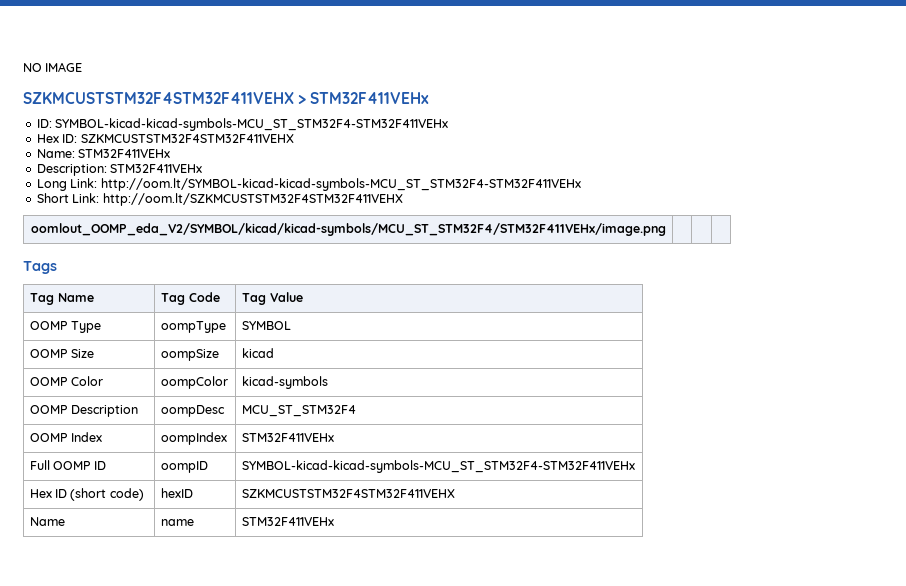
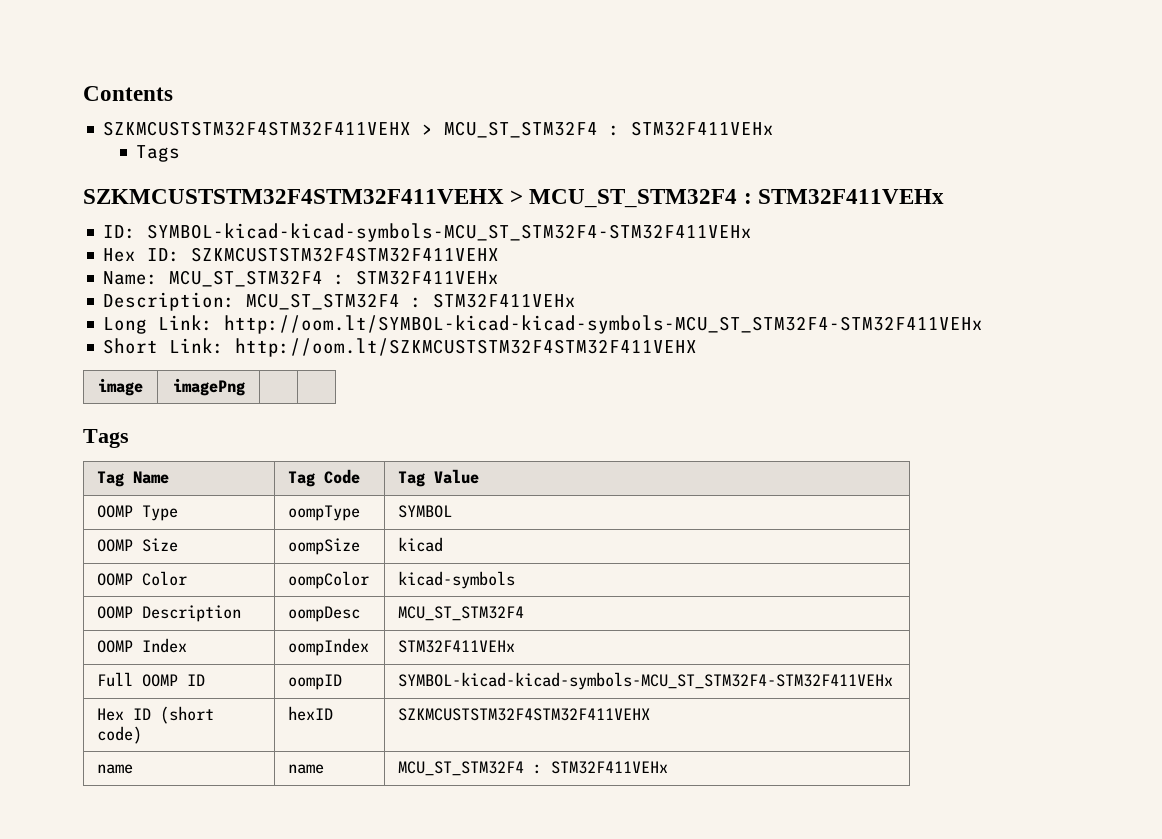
- NO IMAGE
- SZKMCUSTSTM32F4STM32F411VEHX > STM32F411VEHx
+ Contents
+ SZKMCUSTSTM32F4STM32F411VEHX > MCU_ST_STM32F4 : STM32F411VEHx
+ Tags
+ SZKMCUSTSTM32F4STM32F411VEHX > MCU_ST_STM32F4 : STM32F411VEHx
- Name: STM32F411VEHx
+ Name: MCU_ST_STM32F4 : STM32F411VEHx
- Description: STM32F411VEHx
+ Description: MCU_ST_STM32F4 : STM32F411VEHx
- oomlout_OOMP_eda_V2/SYMBOL/kicad/kicad-symbols/MCU_ST_STM32F4/STM32F411VEHx/image.png | | |
+ image | imagePng | |
- Name | name | STM32F411VEHx
+ name | name | MCU_ST_STM32F4 : STM32F411VEHx

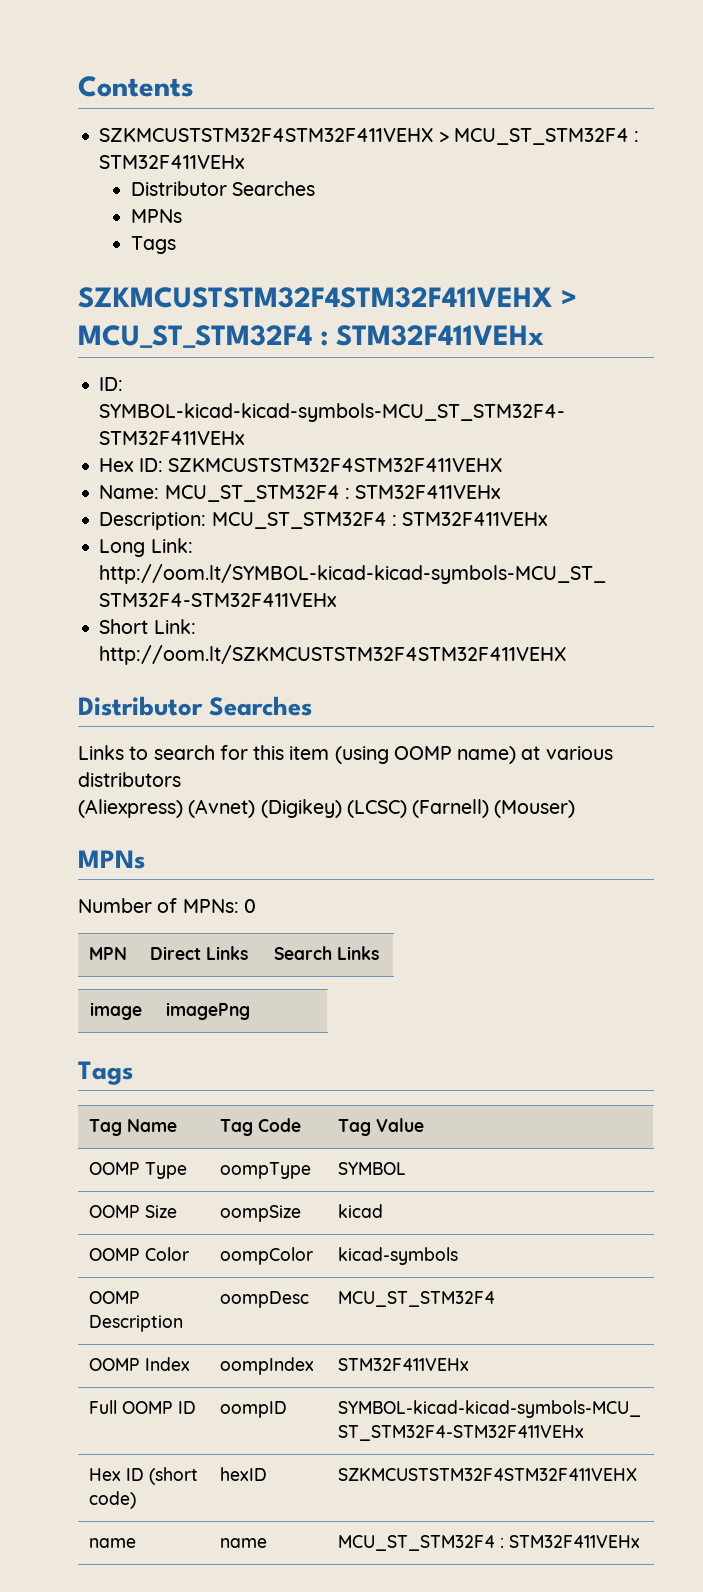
  Contents
  SZKMCUSTSTM32F4STM32F411VEHX > MCU_ST_STM32F4 : STM32F411VEHx
+ Distributor Searches
+ MPNs
  Short Link: http://oom.lt/SZKMCUSTSTM32F4STM32F411VEHX
+ Distributor Searches
+ Links to search for this item (using OOMP name) at various distributors
+ (Aliexpress) (Avnet) (Digikey) (LCSC) (Farnell) (Mouser)
+ MPNs
+ Number of MPNs: 0
+ MPN | Direct Links | Search Links

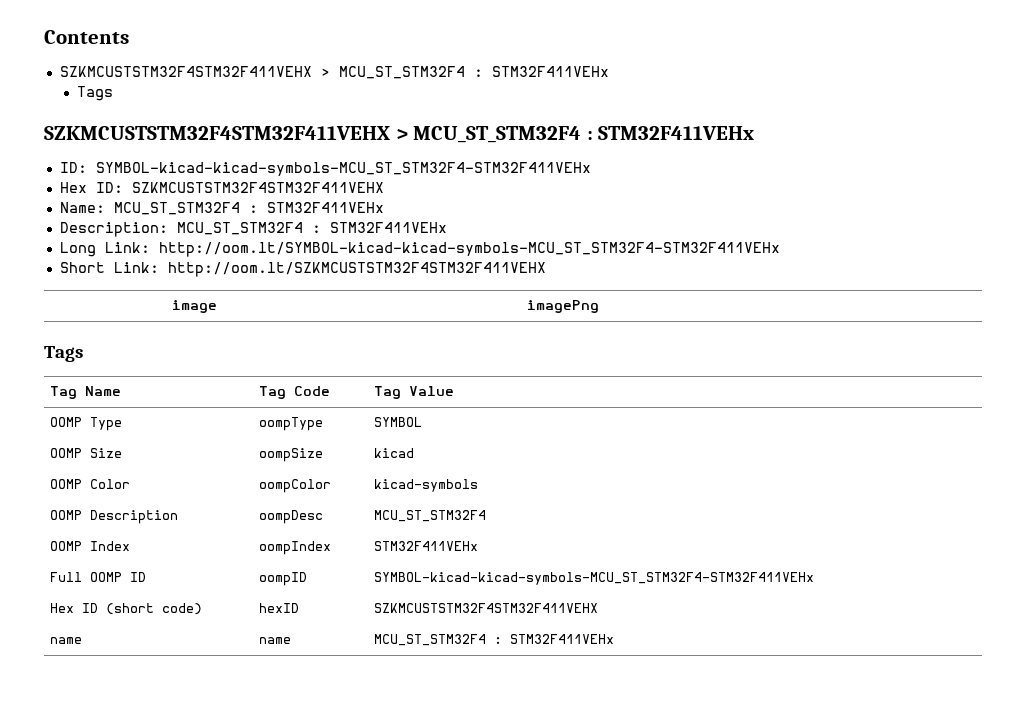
  Contents
  SZKMCUSTSTM32F4STM32F411VEHX > MCU_ST_STM32F4 : STM32F411VEHx
- Distributor Searches
- MPNs
  Short Link: http://oom.lt/SZKMCUSTSTM32F4STM32F411VEHX
- Distributor Searches
- Links to search for this item (using OOMP name) at various distributors
- (Aliexpress) (Avnet) (Digikey) (LCSC) (Farnell) (Mouser)
- MPNs
- Number of MPNs: 0
- MPN | Direct Links | Search Links

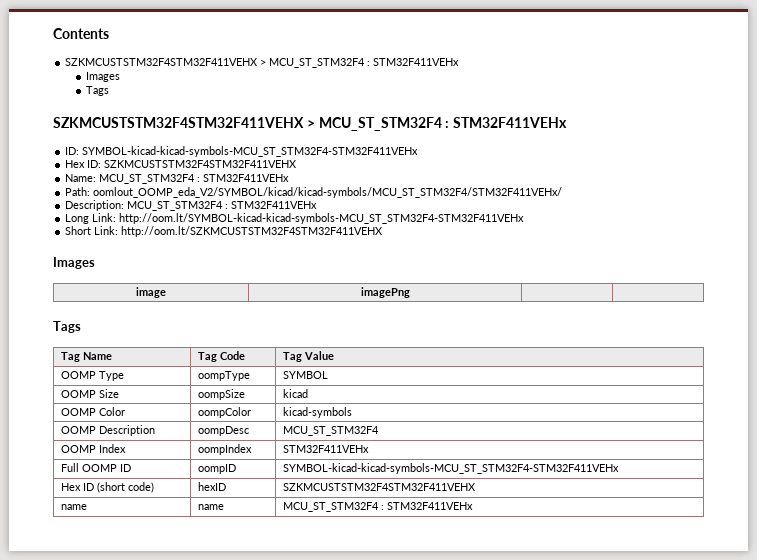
  Contents
  SZKMCUSTSTM32F4STM32F411VEHX > MCU_ST_STM32F4 : STM32F411VEHx
+ Images
+ Path: oomlout_OOMP_eda_V2/SYMBOL/kicad/kicad-symbols/MCU_ST_STM32F4/STM32F411VEHx/
  Short Link: http://oom.lt/SZKMCUSTSTM32F4STM32F411VEHX
+ Images

